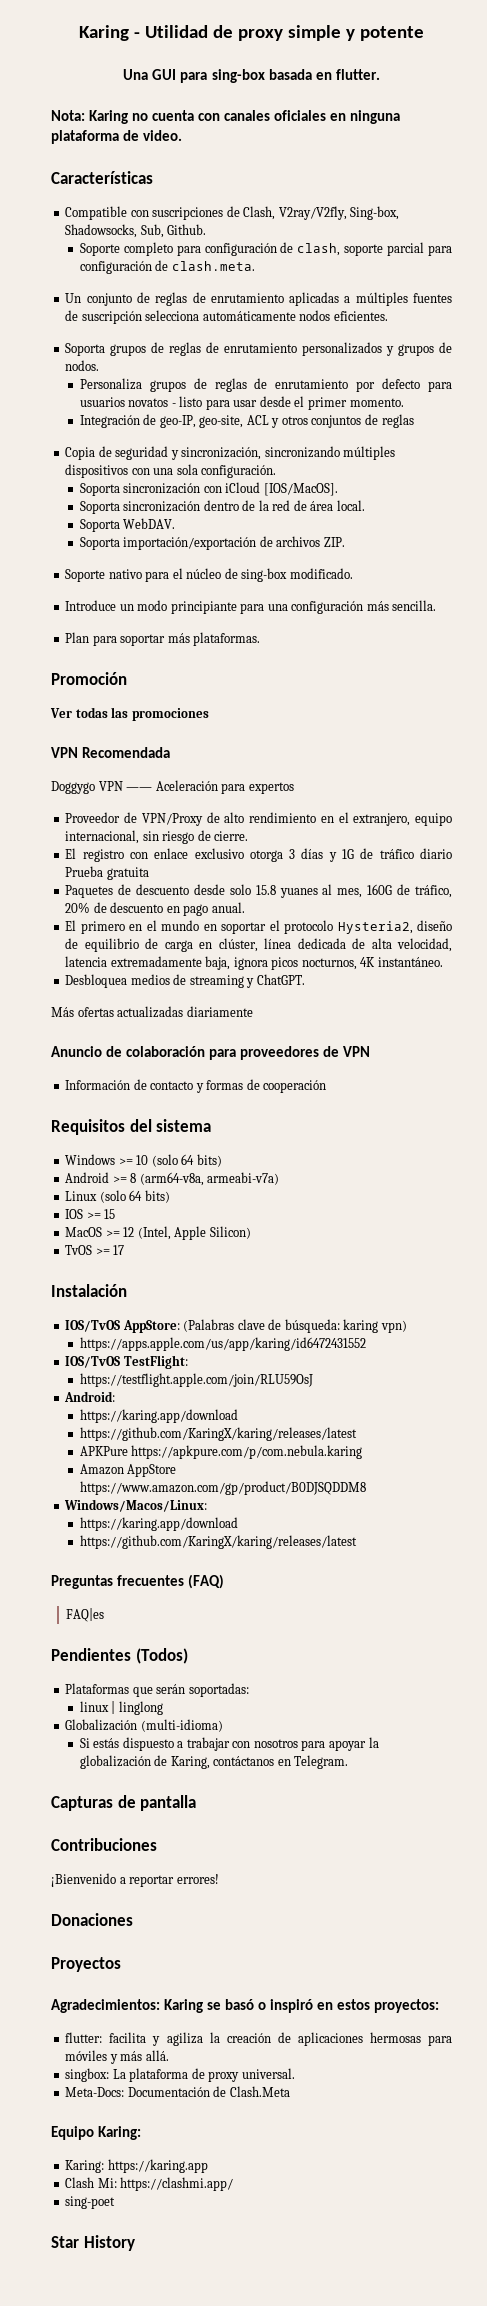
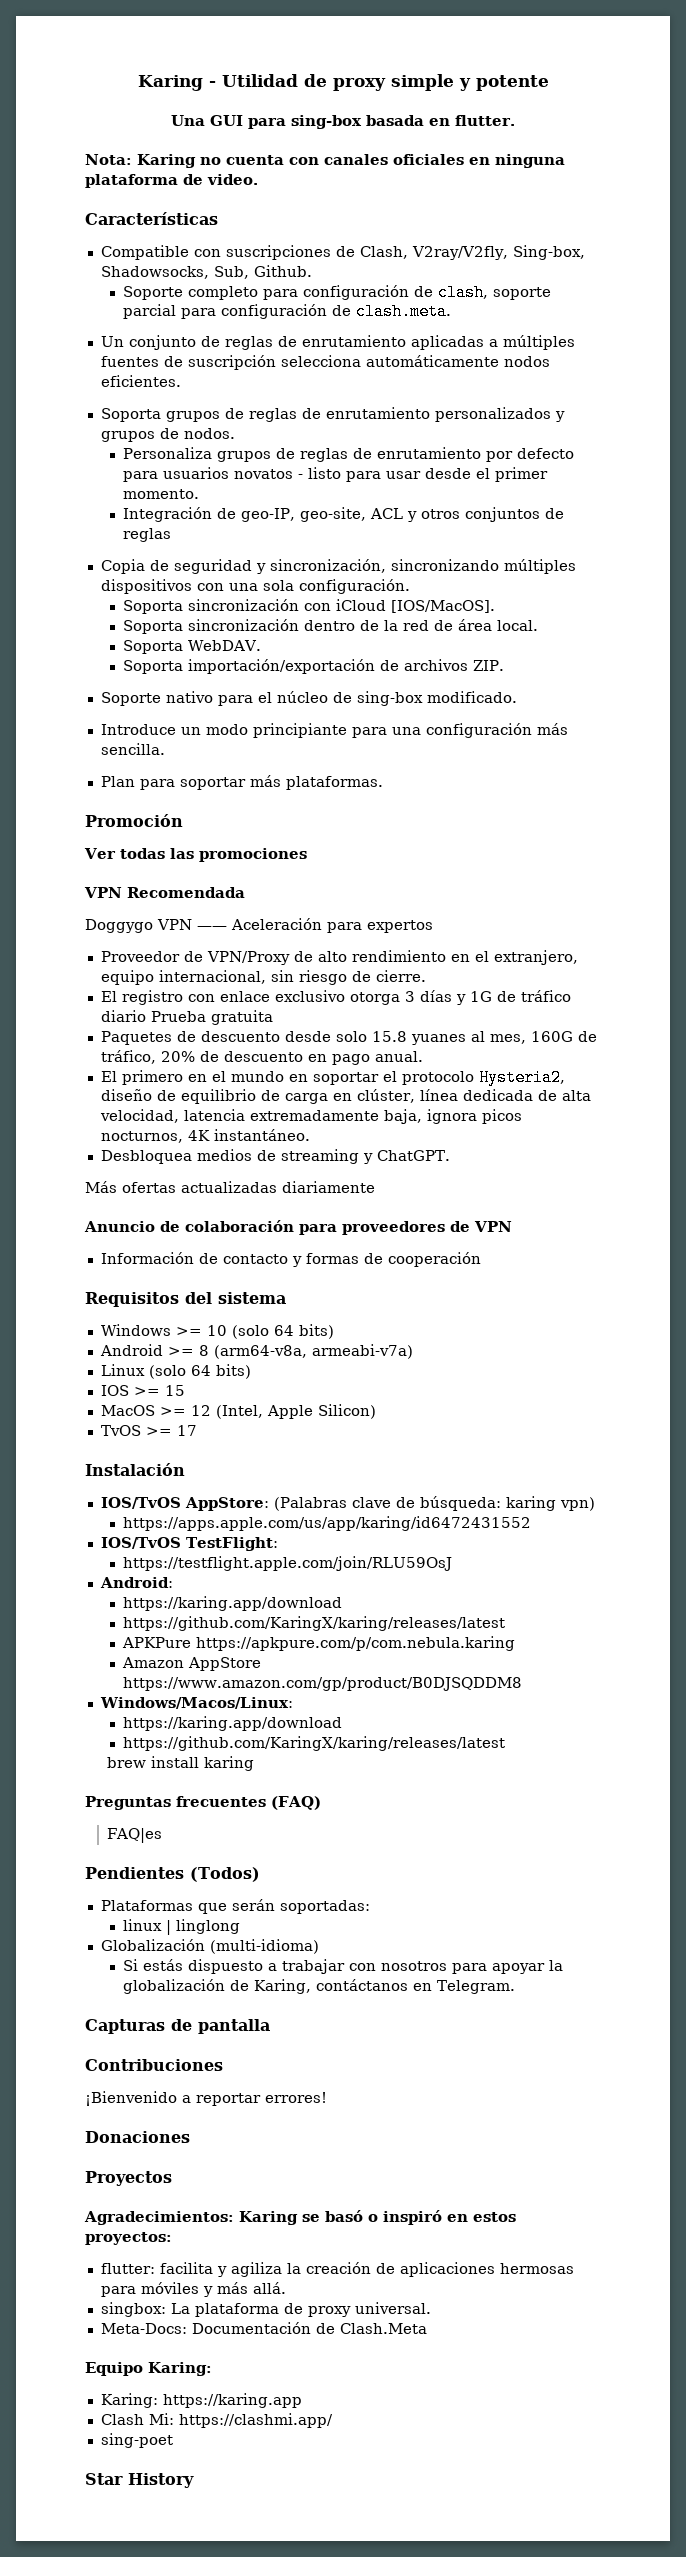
+ brew install karing

